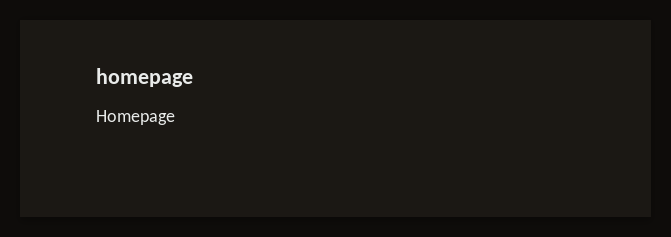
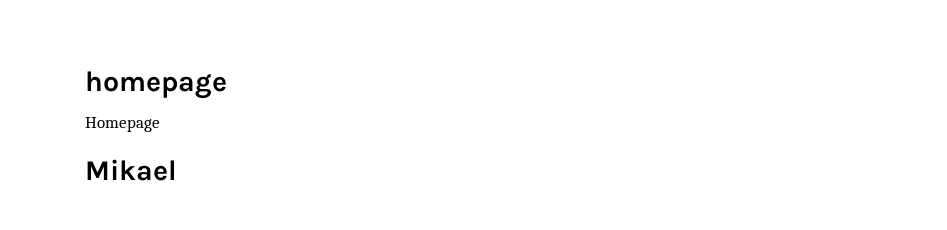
+ Mikael

